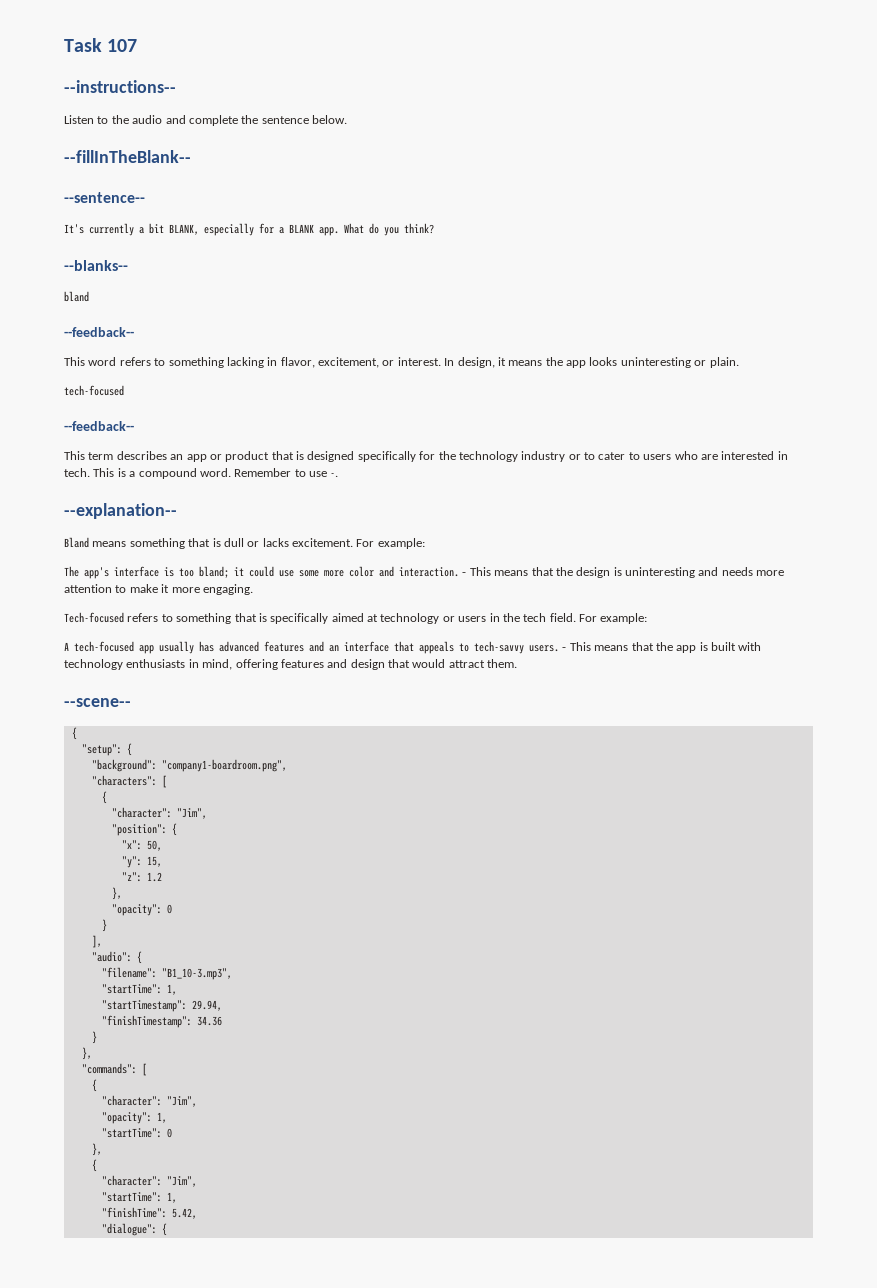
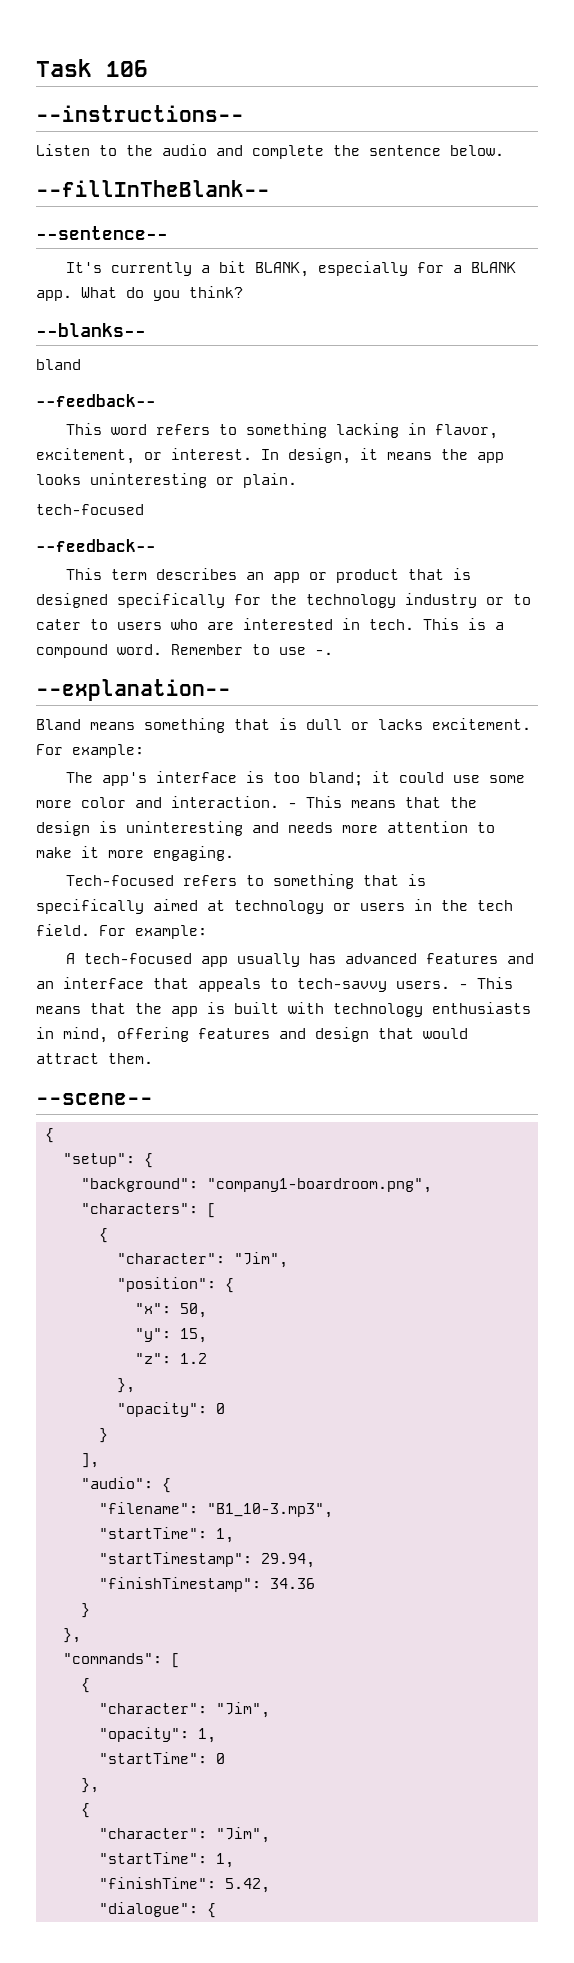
- Task 107
+ Task 106

